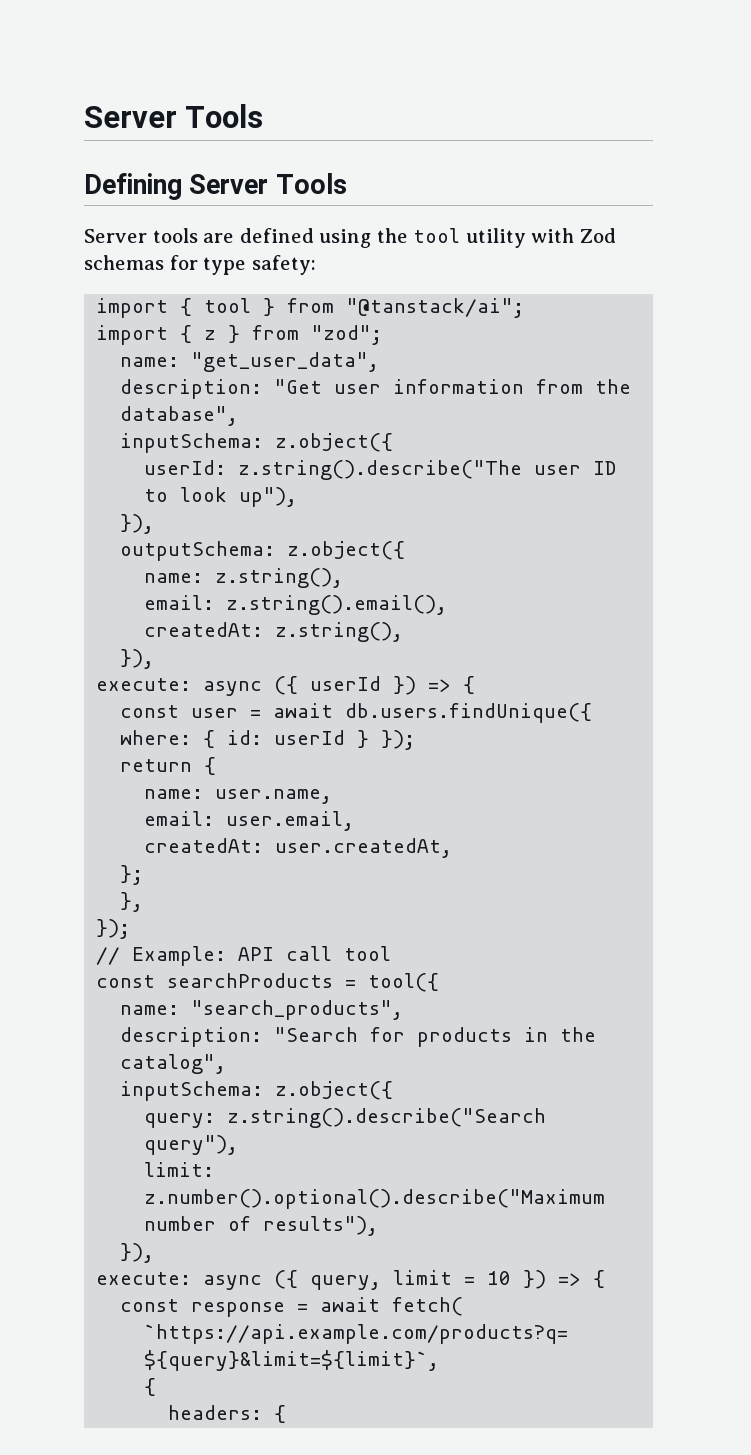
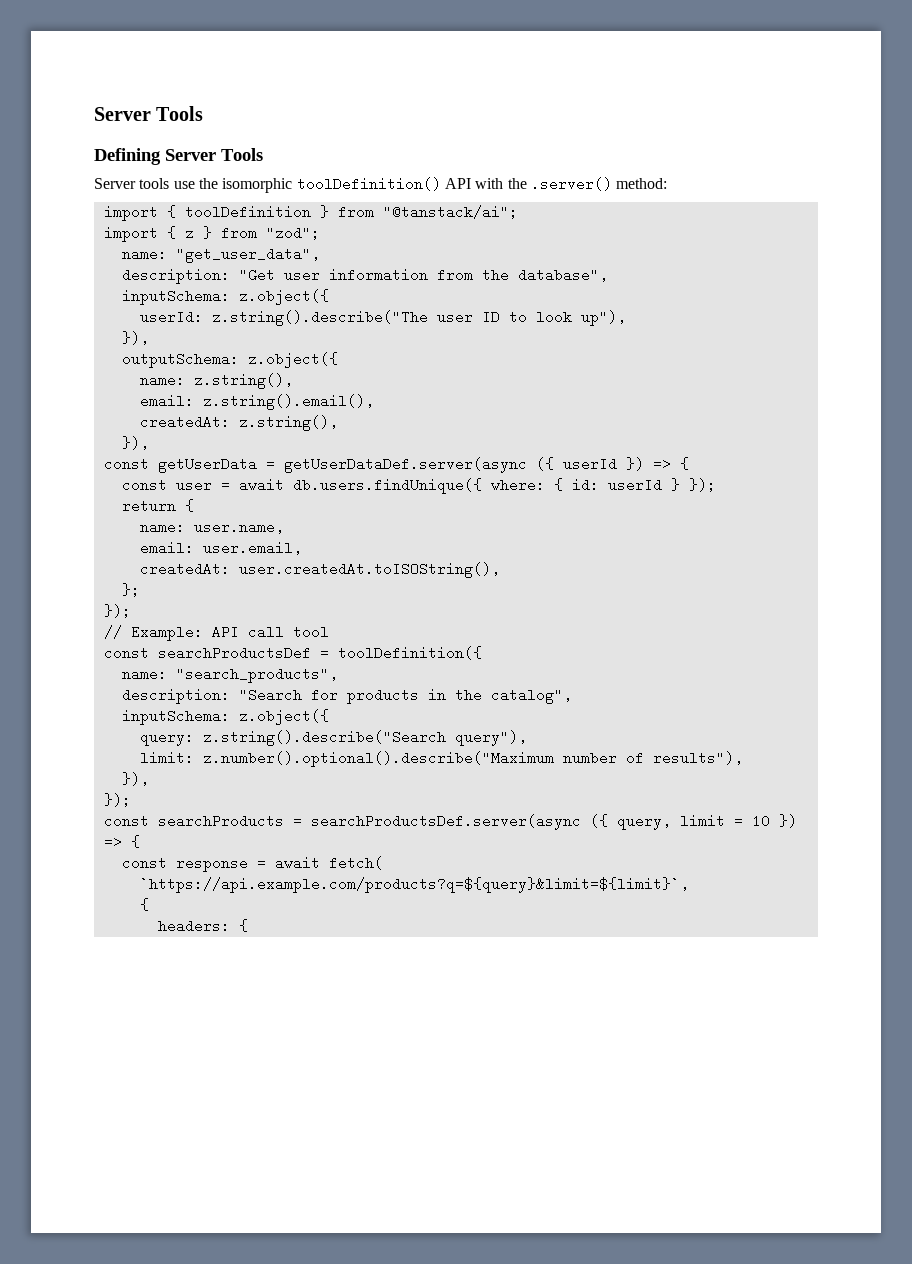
- Server tools are defined using the tool utility with Zod schemas for type safety:
- import { tool } from "@tanstack/ai";
+ Server tools use the isomorphic toolDefinition() API with the .server() method:
+ import { toolDefinition } from "@tanstack/ai";
- execute: async ({ userId }) => {
+ const getUserData = getUserDataDef.server(async ({ userId }) => {
- createdAt: user.createdAt,
+ createdAt: user.createdAt.toISOString(),
- },
- const searchProducts = tool({
+ const searchProductsDef = toolDefinition({
  limit: z.number().optional().describe("Maximum number of results"),
  }),
- execute: async ({ query, limit = 10 }) => {
+ });
+ const searchProducts = searchProductsDef.server(async ({ query, limit = 10 }) => {

